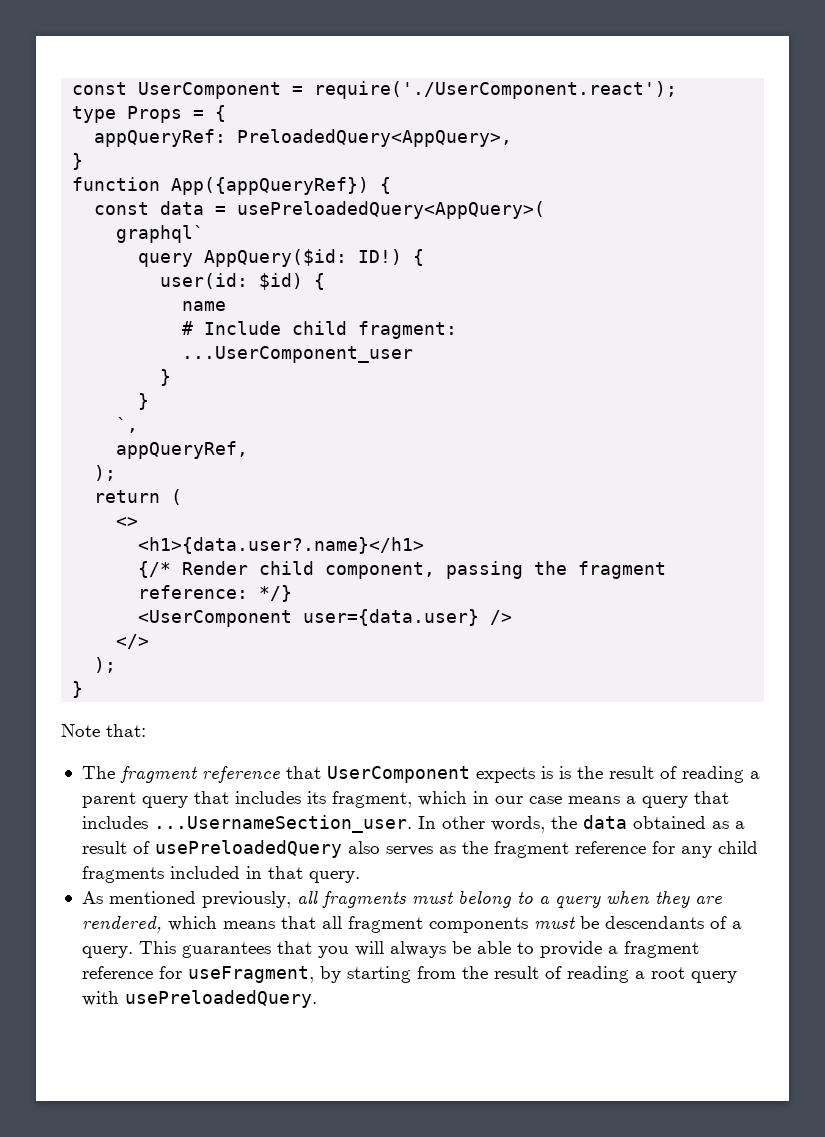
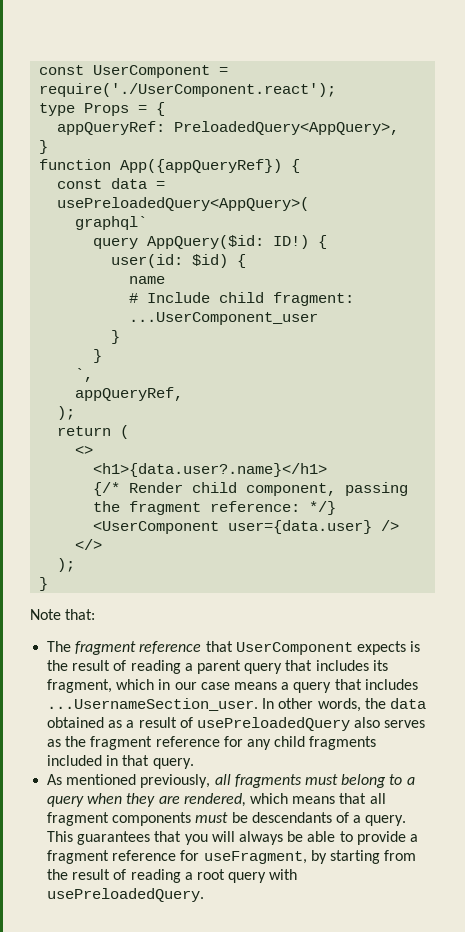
- The fragment reference that UserComponent expects is is the result of reading a parent query that includes its fragment, which in our case means a query that includes ...UsernameSection_user. In other words, the data obtained as a result of usePreloadedQuery also serves as the fragment reference for any child fragments included in that query.
+ The fragment reference that UserComponent expects is the result of reading a parent query that includes its fragment, which in our case means a query that includes ...UsernameSection_user. In other words, the data obtained as a result of usePreloadedQuery also serves as the fragment reference for any child fragments included in that query.

